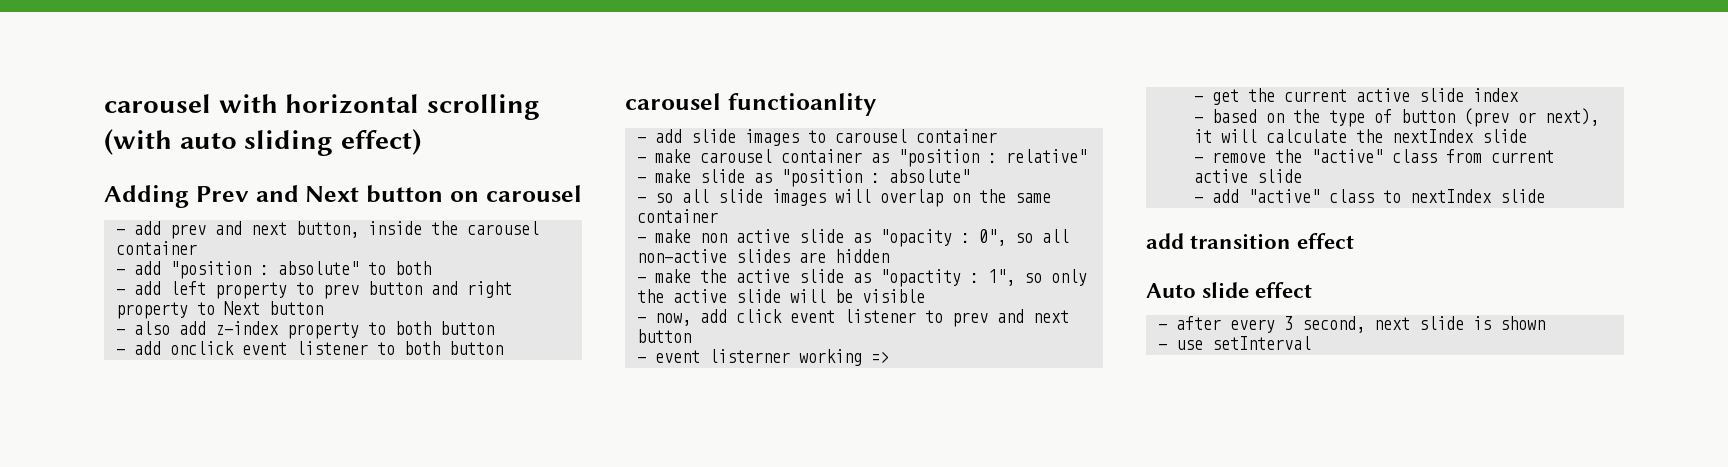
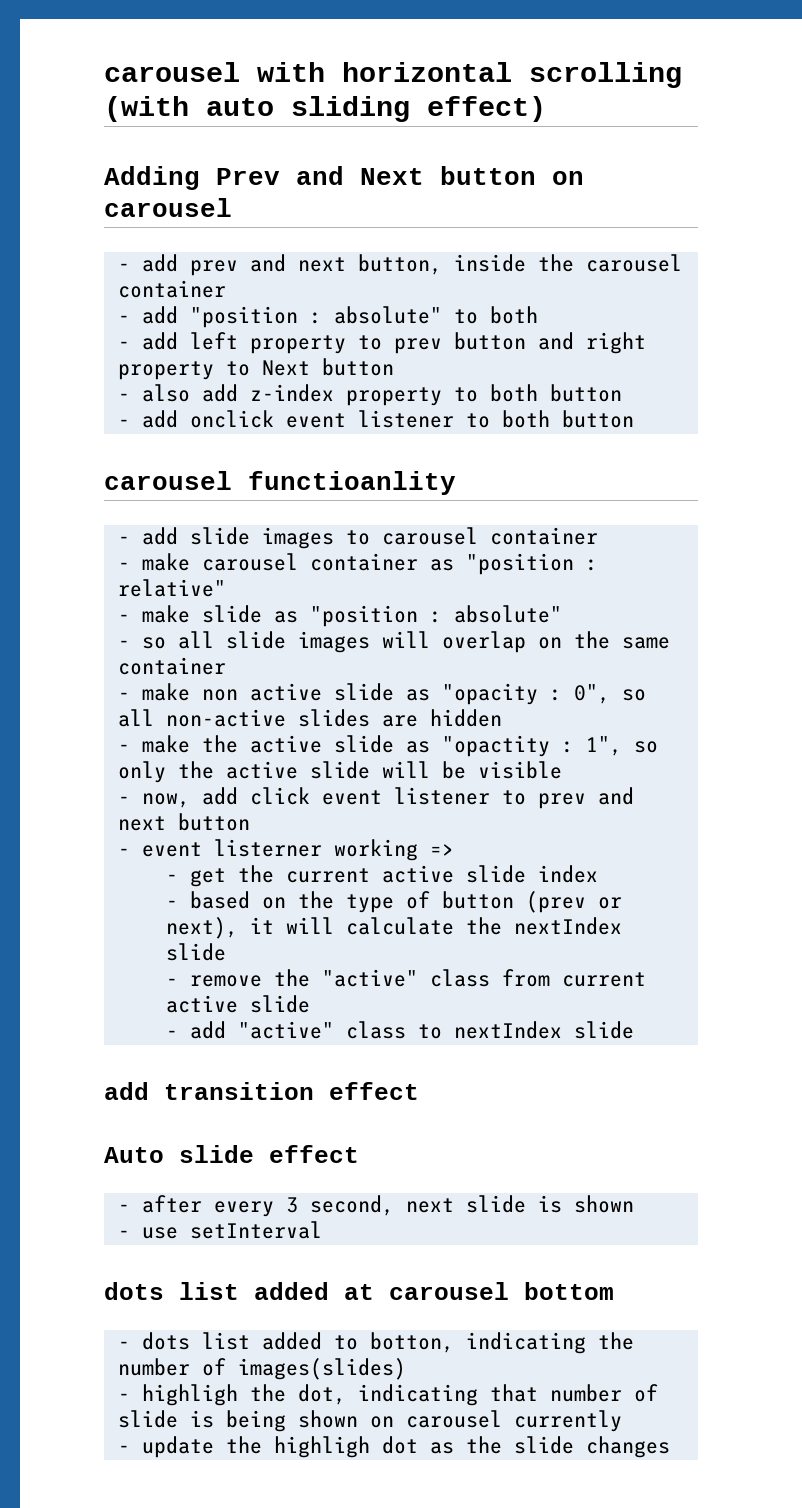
+ dots list added at carousel bottom
+ - dots list added to botton, indicating the number of images(slides)
+ - highligh the dot, indicating that number of slide is being shown on carousel currently
+ - update the highligh dot as the slide changes

